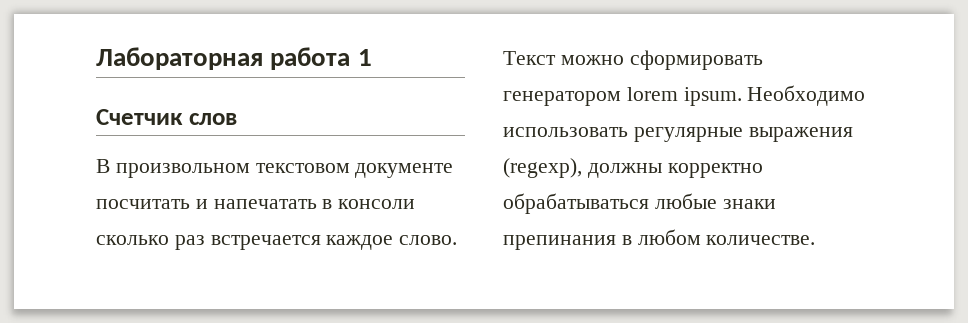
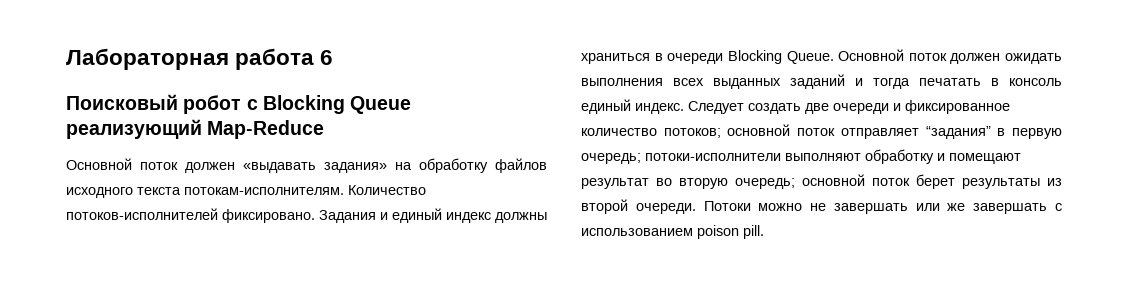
- Лабораторная работа 1
- Счетчик слов
- В произвольном текстовом документе посчитать и напечатать в консоли сколько раз встречается каждое слово. Текст можно сформировать генератором lorem ipsum. Необходимо использовать регулярные выражения (regexp), должны корректно обрабатываться любые знаки препинания в любом количестве.
+ Лабораторная работа 6
+ Поисковый робот с Blocking Queue реализующий Map-Reduce
+ Основной поток должен «выдавать задания» на обработку файлов исходного текста потокам-исполнителям. Количество потоков-исполнителей фиксировано. Задания и единый индекс должны храниться в очереди Blocking Queue. Основной поток должен ожидать выполнения всех выданных заданий и тогда печатать в консоль единый индекс. Следует создать две очереди и фиксированное количество потоков; основной поток отправляет “задания” в первую очередь; потоки-исполнители выполняют обработку и помещают результат во вторую очередь; основной поток берет результаты из второй очереди. Потоки можно не завершать или же завершать с использованием poison pill.

